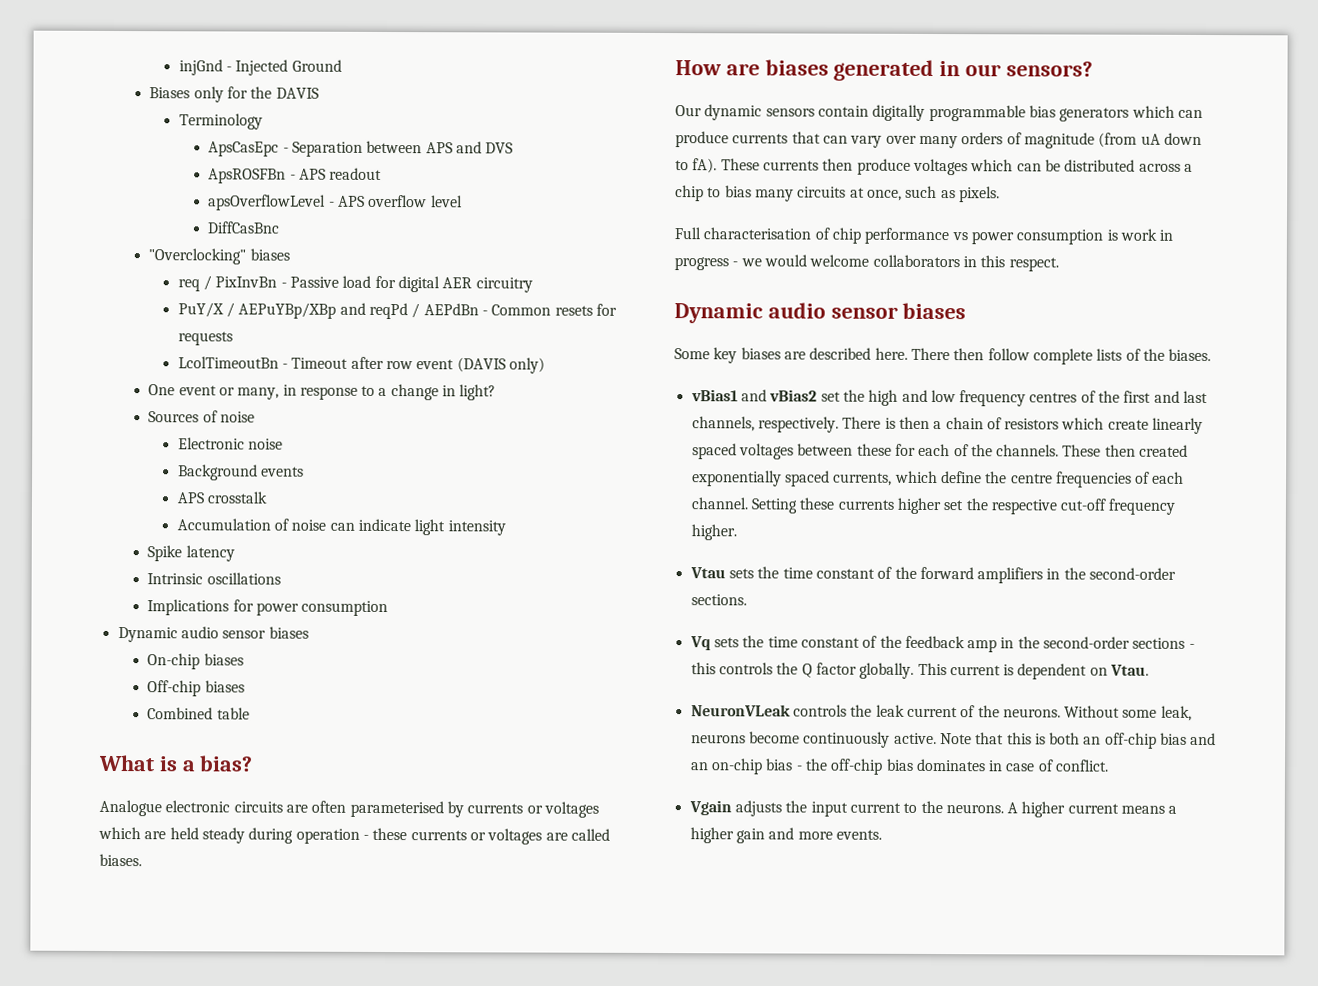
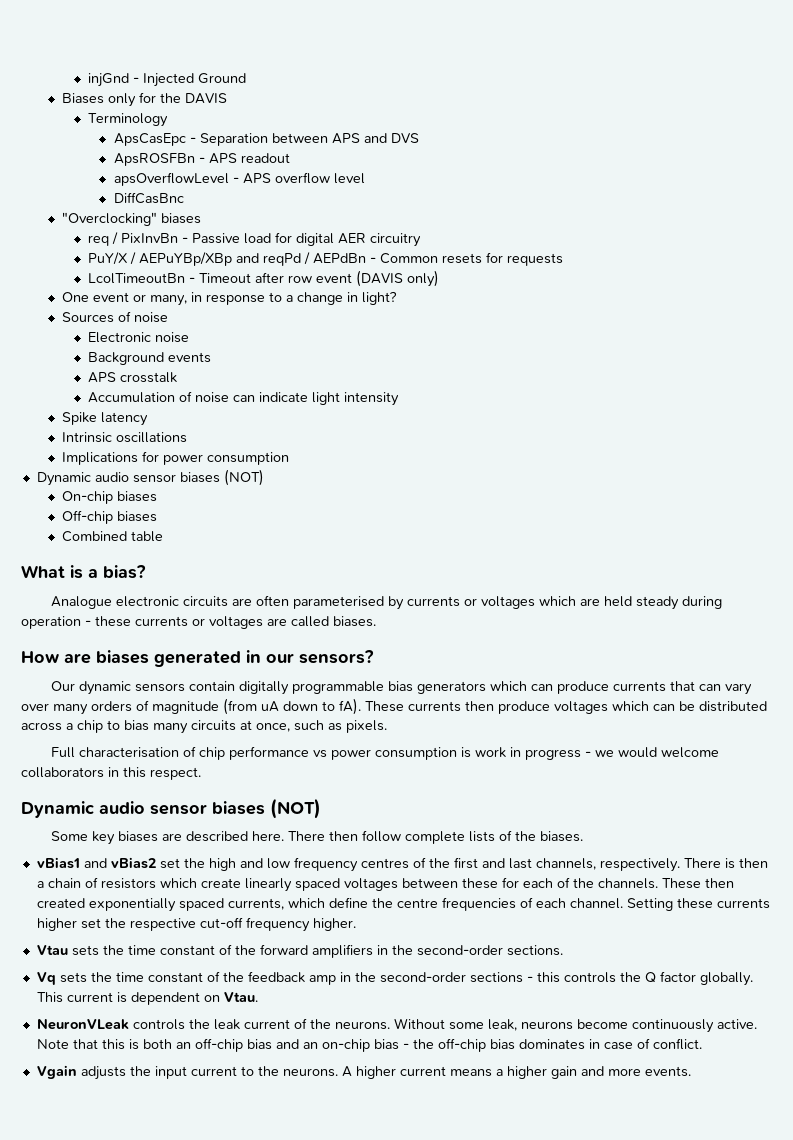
  Implications for power consumption
- Dynamic audio sensor biases
+ Dynamic audio sensor biases (NOT)
  Full characterisation of chip performance vs power consumption is work in progress - we would welcome collaborators in this respect.
- Dynamic audio sensor biases
+ Dynamic audio sensor biases (NOT)

